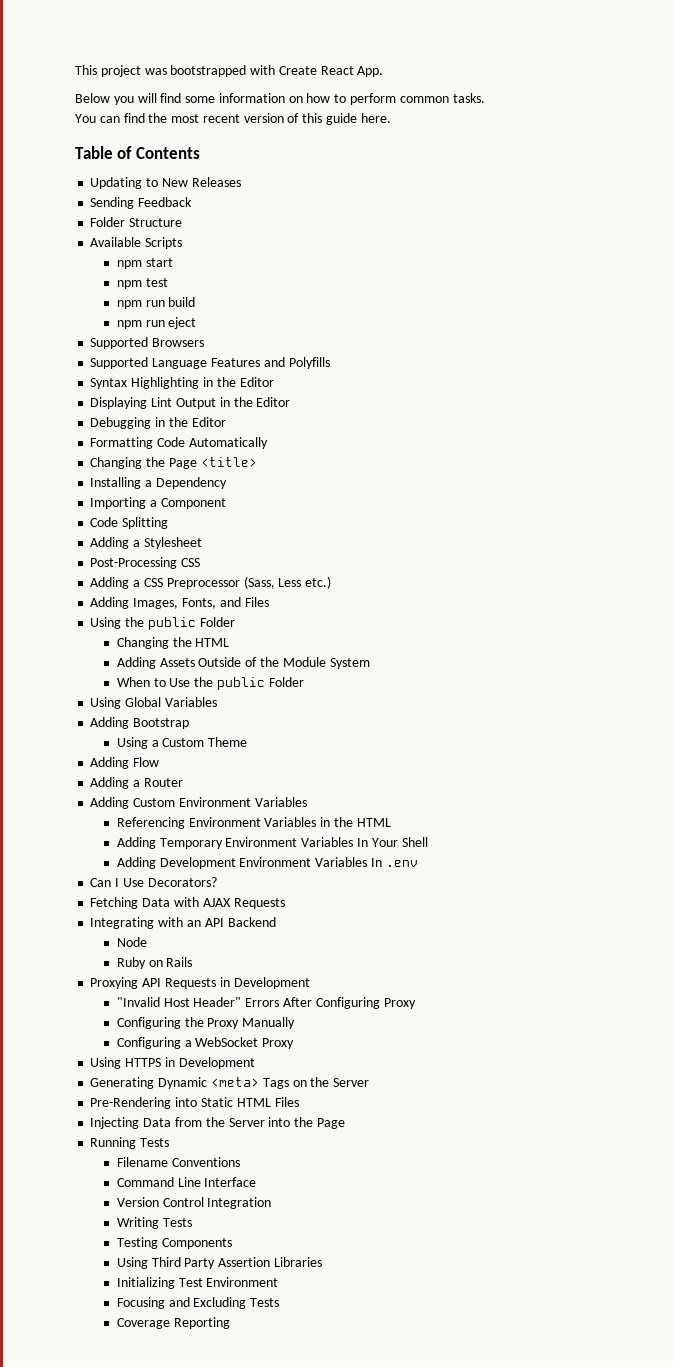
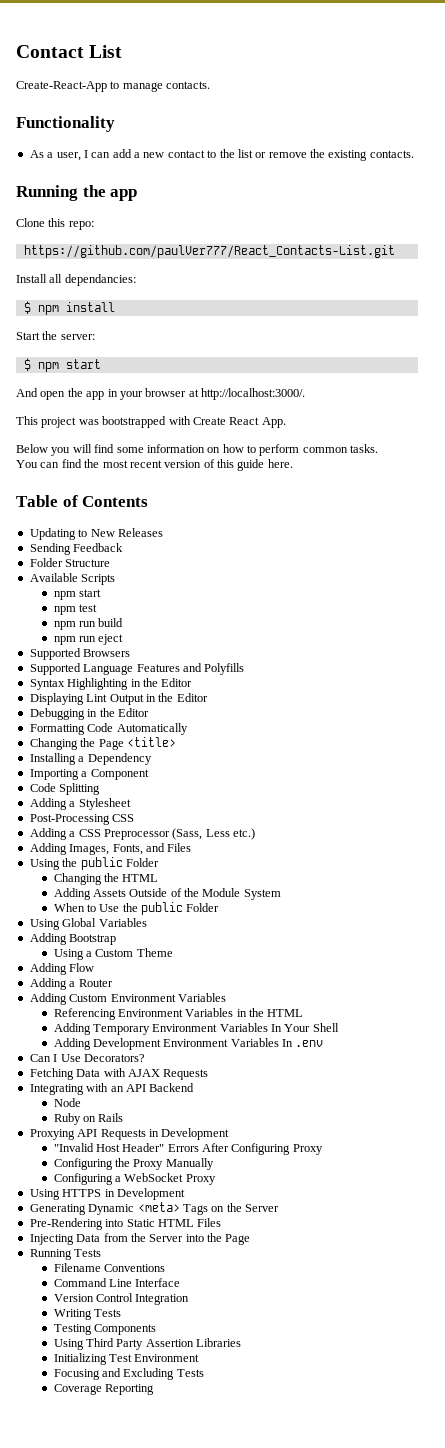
+ Contact List
+ Create-React-App to manage contacts.
+ Functionality
+ As a user, I can add a new contact to the list or remove the existing contacts.
+ Running the app
+ Clone this repo:
+ https://github.com/paulVer777/React_Contacts-List.git
+ Install all dependancies:
+ $ npm install
+ Start the server:
+ $ npm start
+ And open the app in your browser at http://localhost:3000/.

